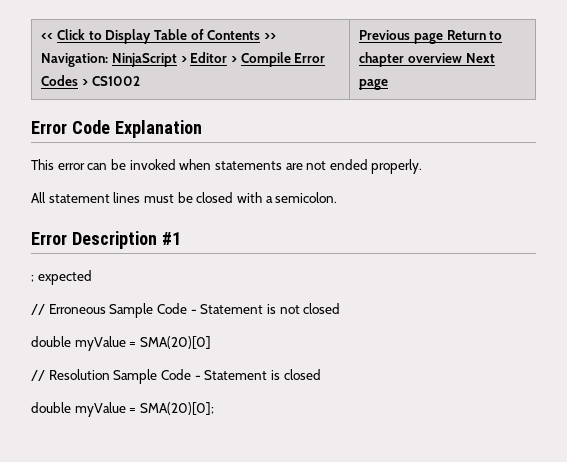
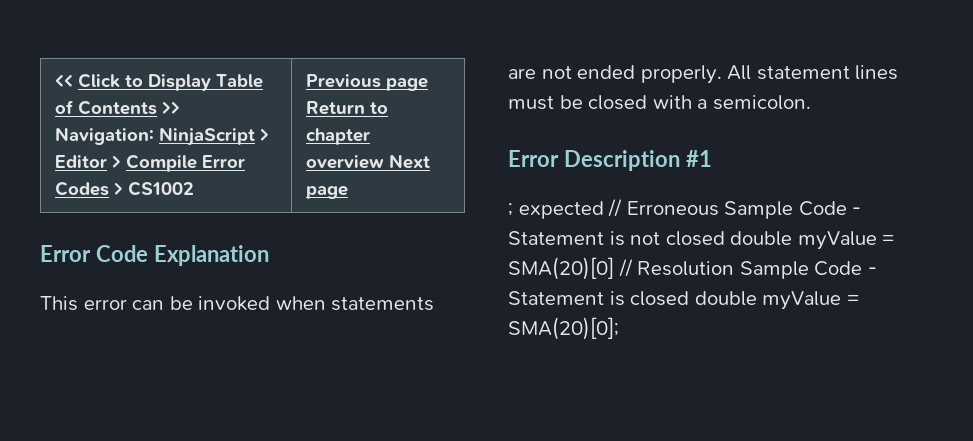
- This error can be invoked when statements are not ended properly.
- All statement lines must be closed with a semicolon.
+ This error can be invoked when statements are not ended properly. All statement lines must be closed with a semicolon.
- ; expected
- // Erroneous Sample Code - Statement is not closed
- double myValue = SMA(20)[0]
- // Resolution Sample Code - Statement is closed
- double myValue = SMA(20)[0];
+ ; expected // Erroneous Sample Code - Statement is not closed double myValue = SMA(20)[0] // Resolution Sample Code - Statement is closed double myValue = SMA(20)[0];

